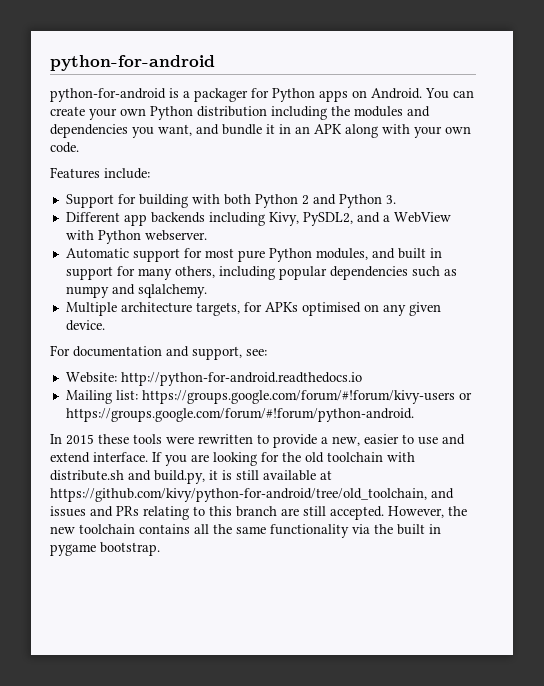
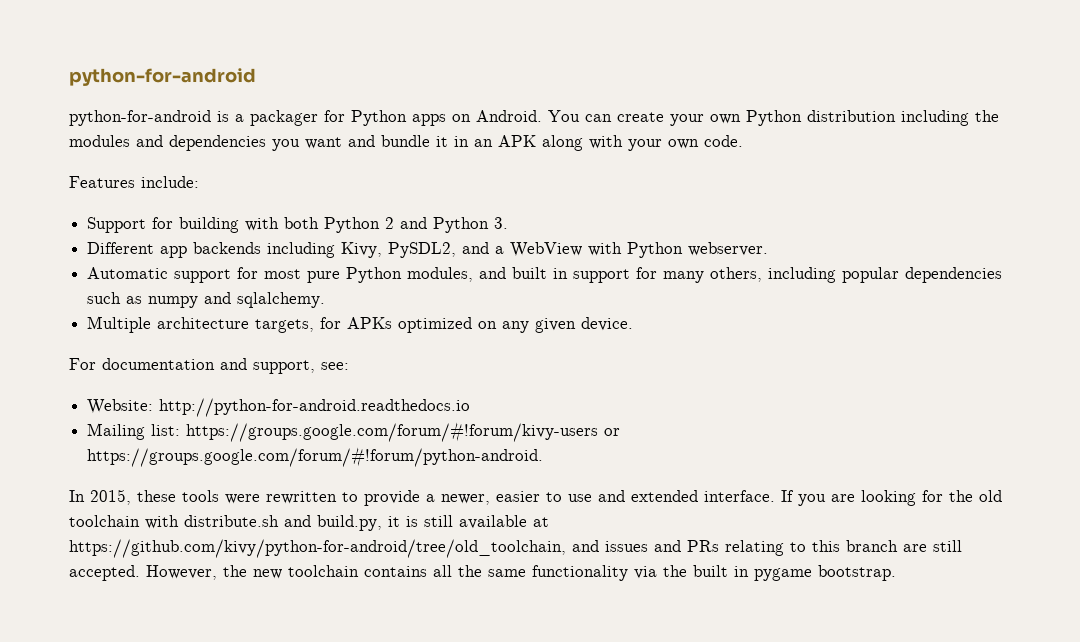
- You can create your own Python distribution including the modules and dependencies you want, and bundle it in an APK along with your own code.
+ You can create your own Python distribution including the modules and dependencies you want and bundle it in an APK along with your own code.
- Multiple architecture targets, for APKs optimised on any given device.
+ Multiple architecture targets, for APKs optimized on any given device.
- In 2015 these tools were rewritten to provide a new, easier to use and extend interface.
+ In 2015, these tools were rewritten to provide a newer, easier to use and extended interface.

